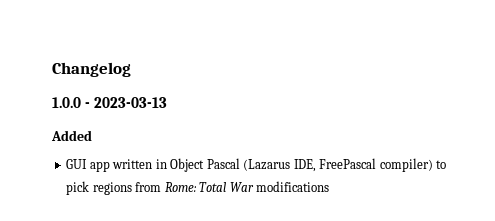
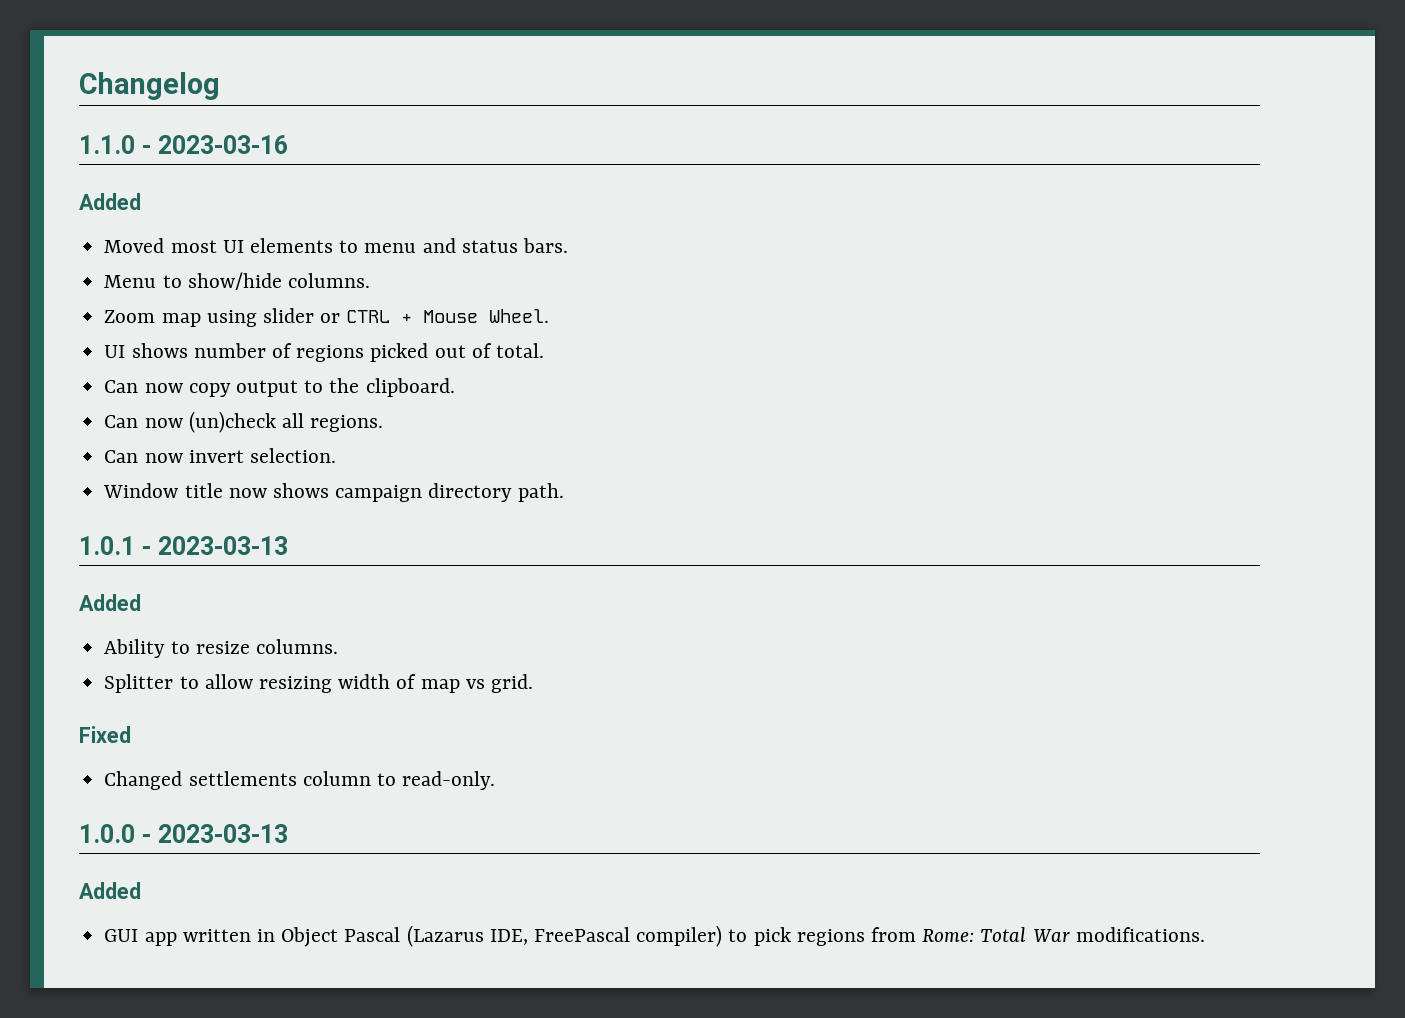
+ 1.1.0 - 2023-03-16
+ Added
+ Moved most UI elements to menu and status bars.
+ Menu to show/hide columns.
+ Zoom map using slider or CTRL + Mouse Wheel.
+ UI shows number of regions picked out of total.
+ Can now copy output to the clipboard.
+ Can now (un)check all regions.
+ Can now invert selection.
+ Window title now shows campaign directory path.
+ 1.0.1 - 2023-03-13
+ Added
+ Ability to resize columns.
+ Splitter to allow resizing width of map vs grid.
+ Fixed
+ Changed settlements column to read-only.
- GUI app written in Object Pascal (Lazarus IDE, FreePascal compiler) to pick regions from Rome: Total War modifications
+ GUI app written in Object Pascal (Lazarus IDE, FreePascal compiler) to pick regions from Rome: Total War modifications.

